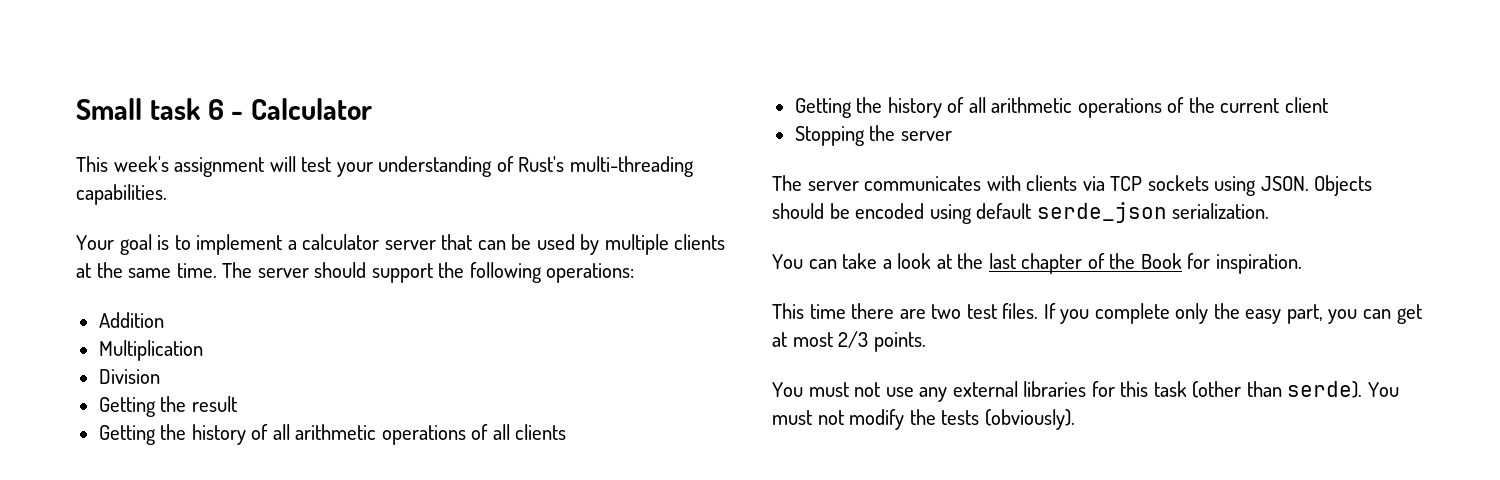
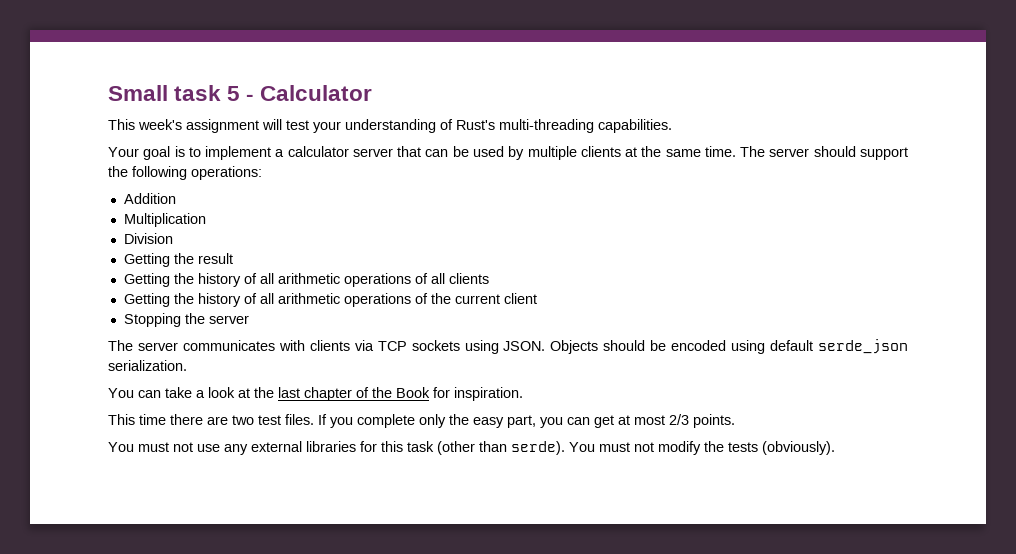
- Small task 6 - Calculator
+ Small task 5 - Calculator

